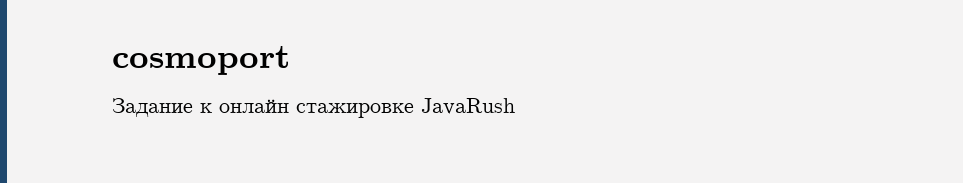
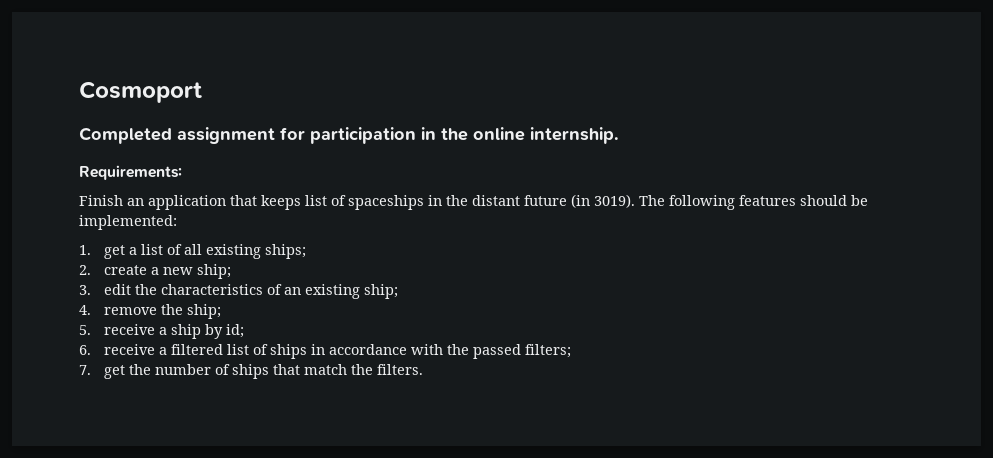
- cosmoport
- Задание к онлайн стажировке JavaRush
+ Cosmoport
+ Completed assignment for participation in the online internship.
+ Requirements:
+ Finish an application that keeps list of spaceships in the distant future (in 3019). The following features should be implemented:
+ 1. get a list of all existing ships;
+ 2. create a new ship;
+ 3. edit the characteristics of an existing ship;
+ 4. remove the ship;
+ 5. receive a ship by id;
+ 6. receive a filtered list of ships in accordance with the passed filters;
+ 7. get the number of ships that match the filters.

